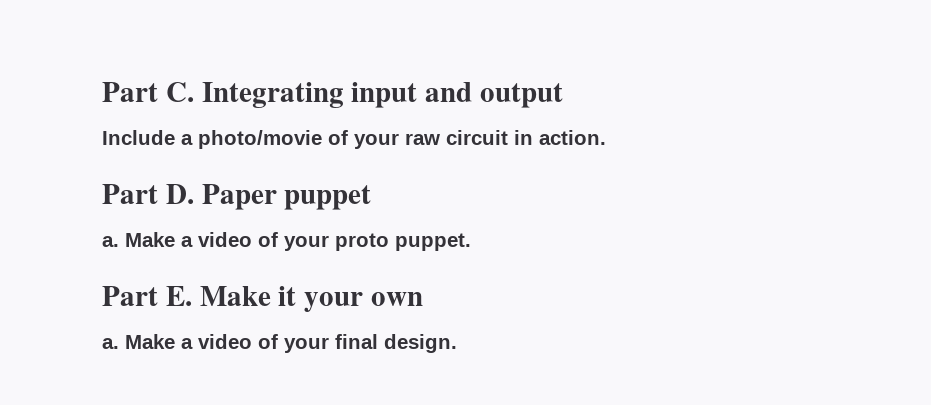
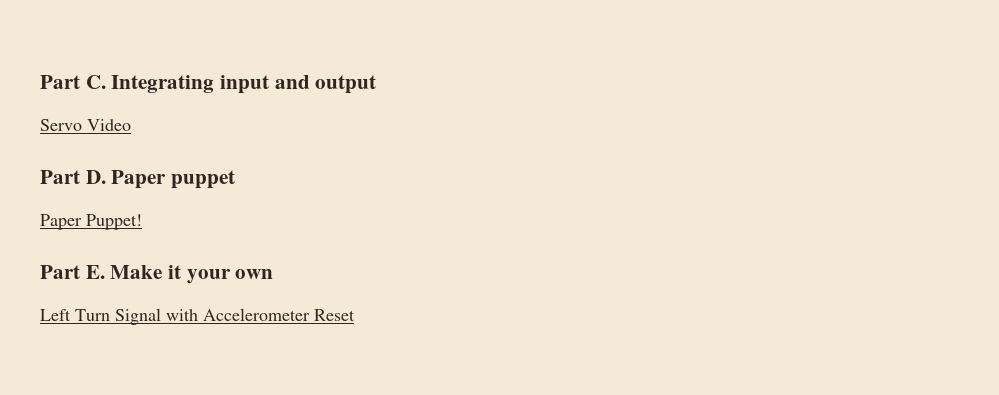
- Include a photo/movie of your raw circuit in action.
+ Servo Video
  Part D. Paper puppet
- a. Make a video of your proto puppet.
+ Paper Puppet!
- a. Make a video of your final design.
+ Left Turn Signal with Accelerometer Reset

